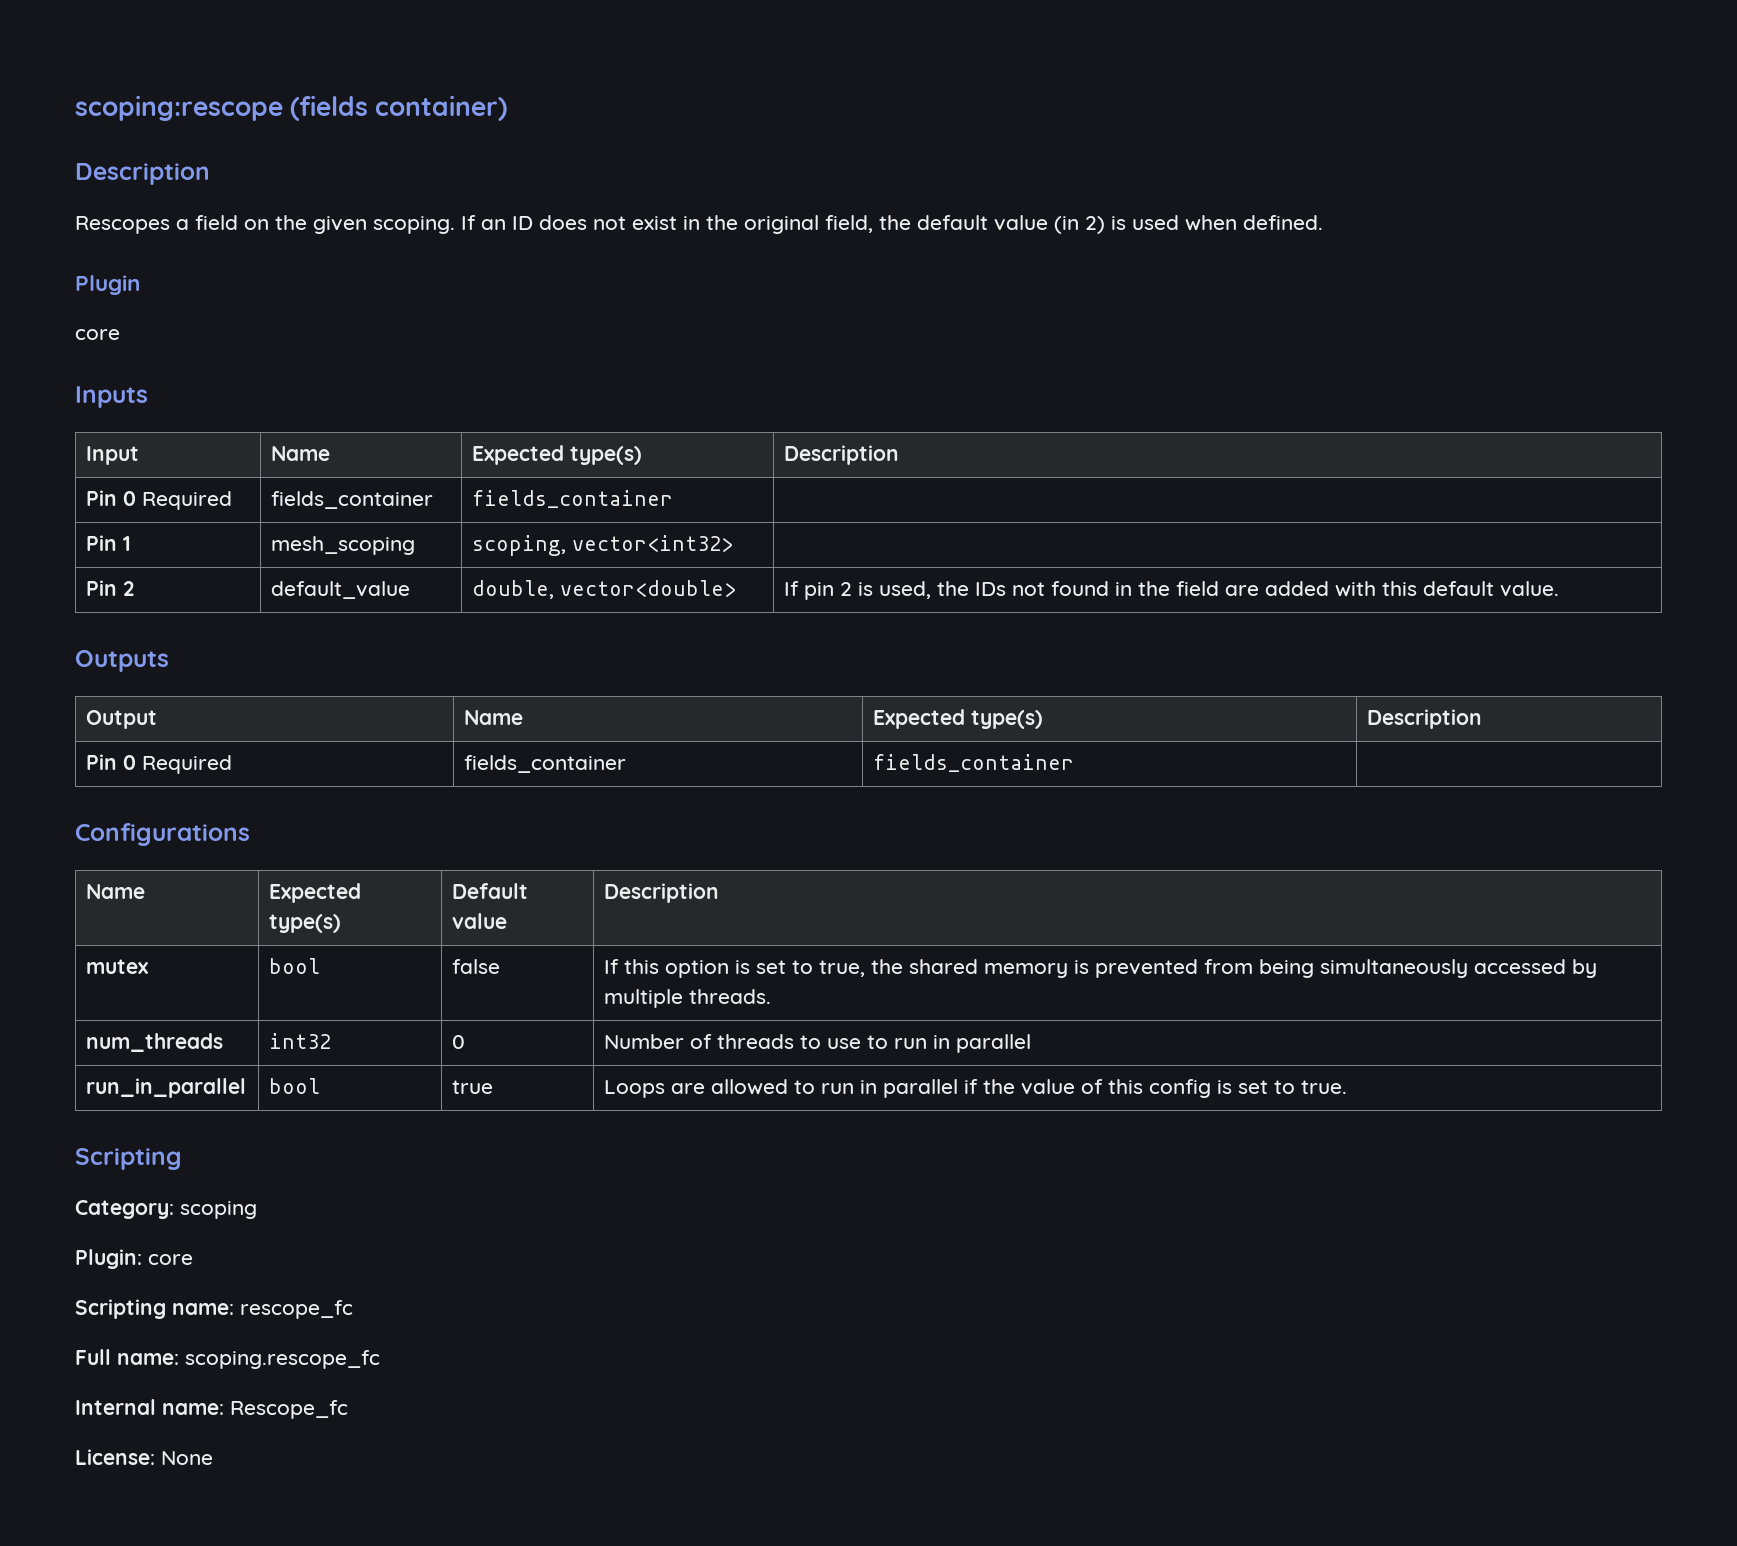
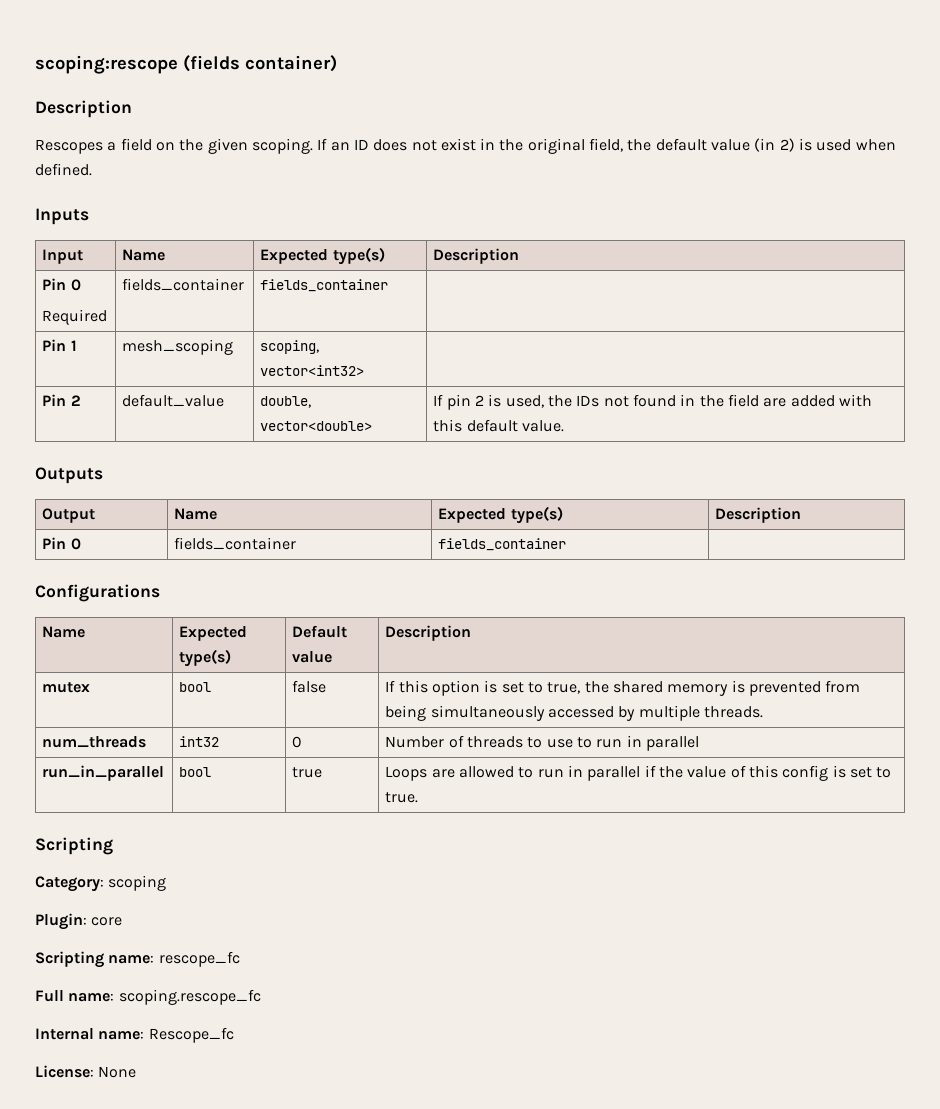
- Plugin
- core
  Input | Name | Expected type(s) | Description
- Pin 0 Required | fields_container | fields_container |
+ Pin 0
+ Required | fields_container | fields_container |
  Output | Name | Expected type(s) | Description
- Pin 0 Required | fields_container | fields_container |
+ Pin 0 | fields_container | fields_container |

